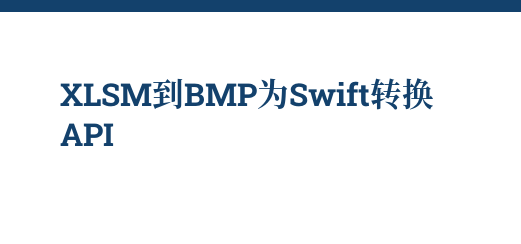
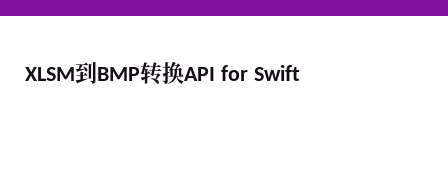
- XLSM到BMP为Swift转换API
+ XLSM到BMP转换API for Swift

